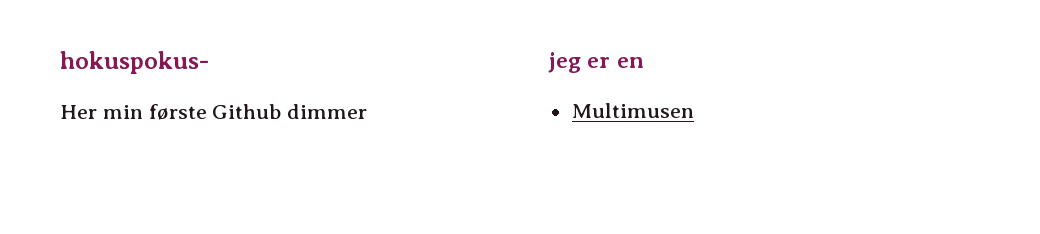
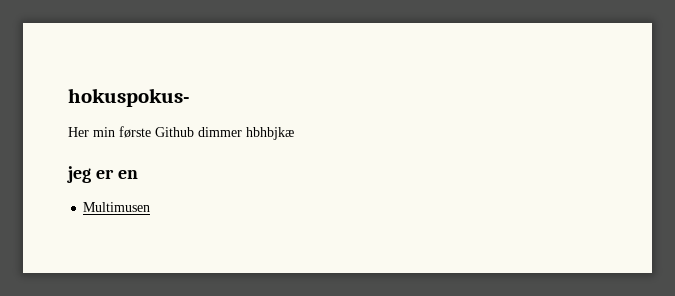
- Her min første Github dimmer
+ Her min første Github dimmer hbhbjkæ

